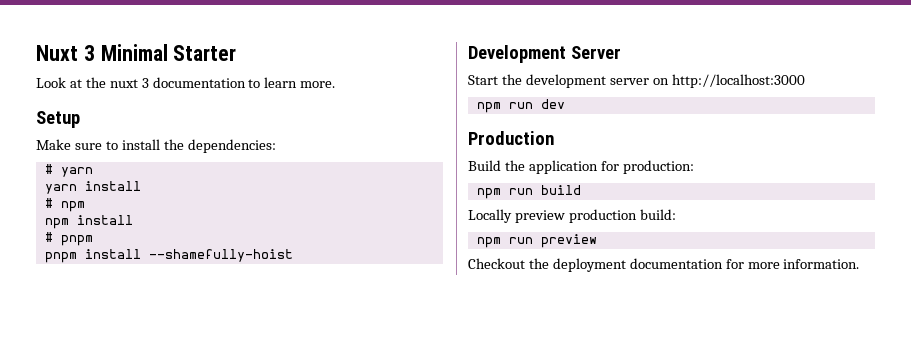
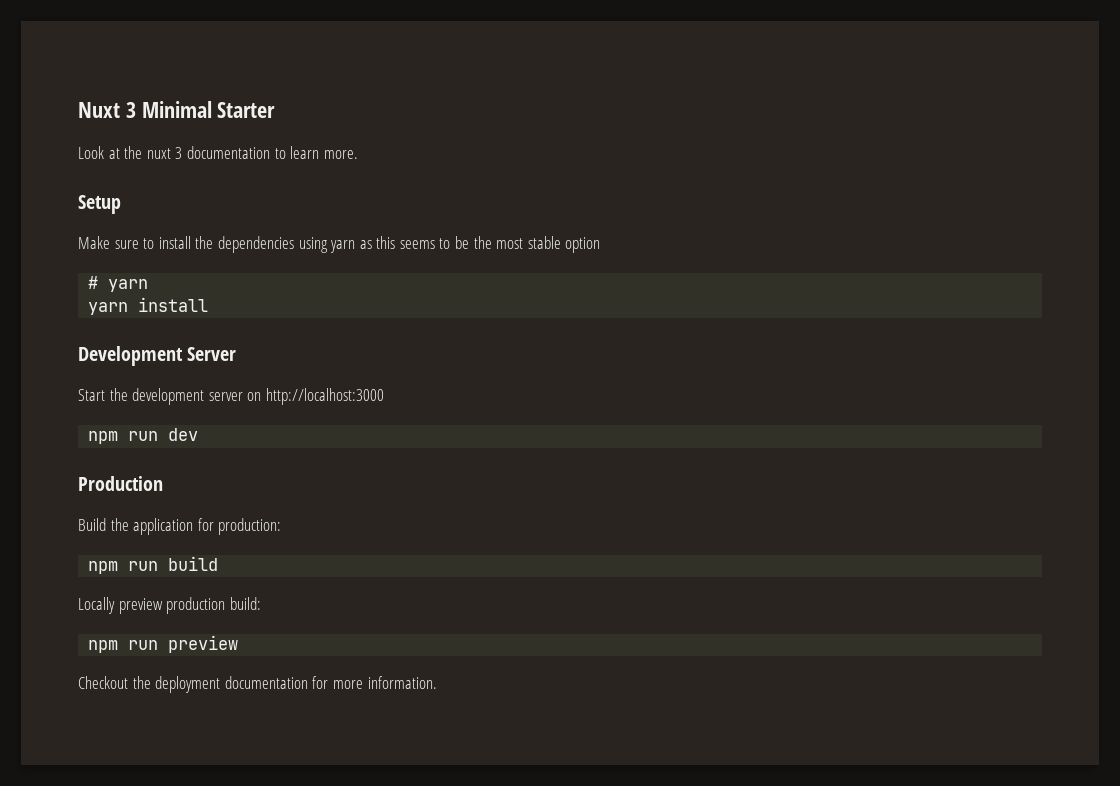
- Make sure to install the dependencies:
+ Make sure to install the dependencies using yarn as this seems to be the most stable option
  # yarn
  yarn install
- # npm
- npm install
- # pnpm
- pnpm install --shamefully-hoist

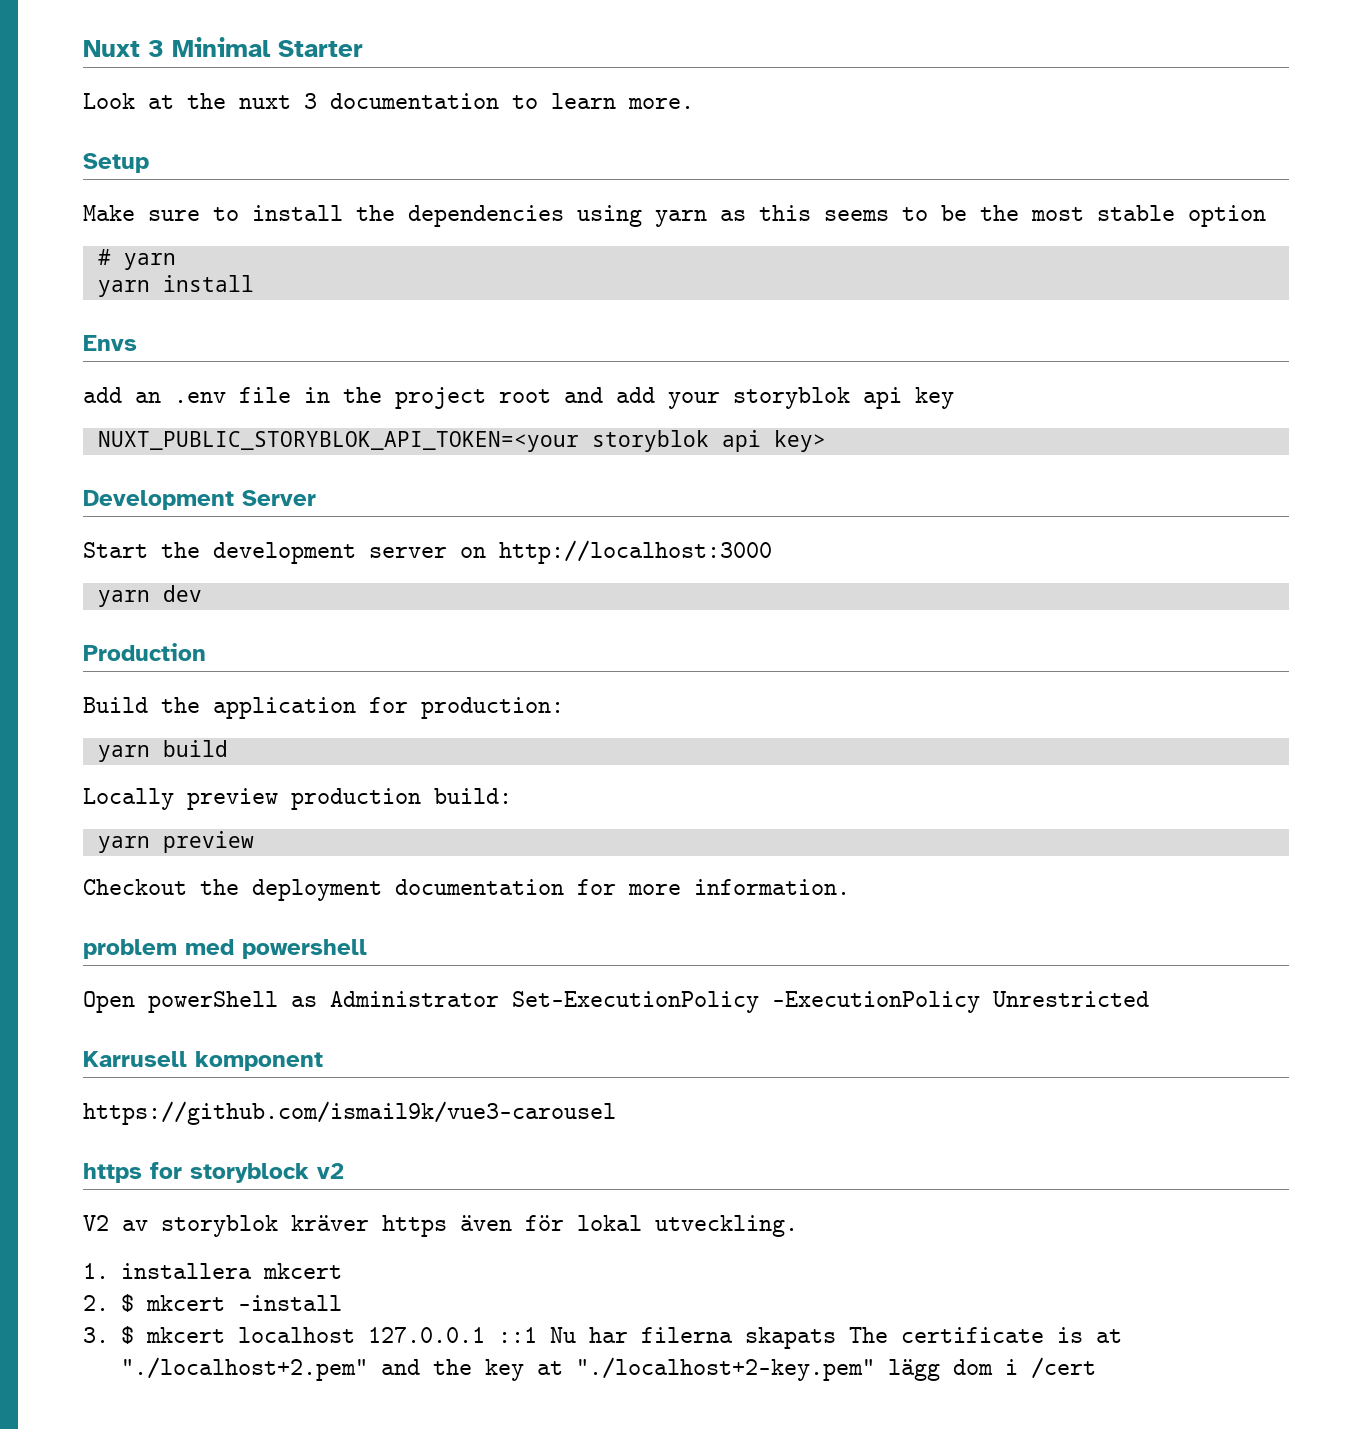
+ Envs
+ add an .env file in the project root and add your storyblok api key
+ NUXT_PUBLIC_STORYBLOK_API_TOKEN=<your storyblok api key>
- npm run dev
+ yarn dev
- npm run build
+ yarn build
- npm run preview
+ yarn preview
+ problem med powershell
+ Open powerShell as Administrator Set-ExecutionPolicy -ExecutionPolicy Unrestricted
+ Karrusell komponent
+ https://github.com/ismail9k/vue3-carousel
+ https for storyblock v2
+ V2 av storyblok kräver https även för lokal utveckling.
+ 1. installera mkcert
+ 2. $ mkcert -install
+ 3. $ mkcert localhost 127.0.0.1 ::1 Nu har filerna skapats The certificate is at "./localhost+2.pem" and the key at "./localhost+2-key.pem" lägg dom i /cert

